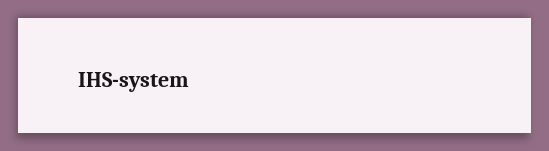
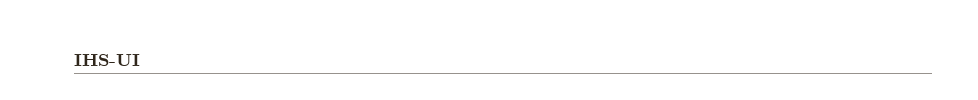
- IHS-system
+ IHS-UI

